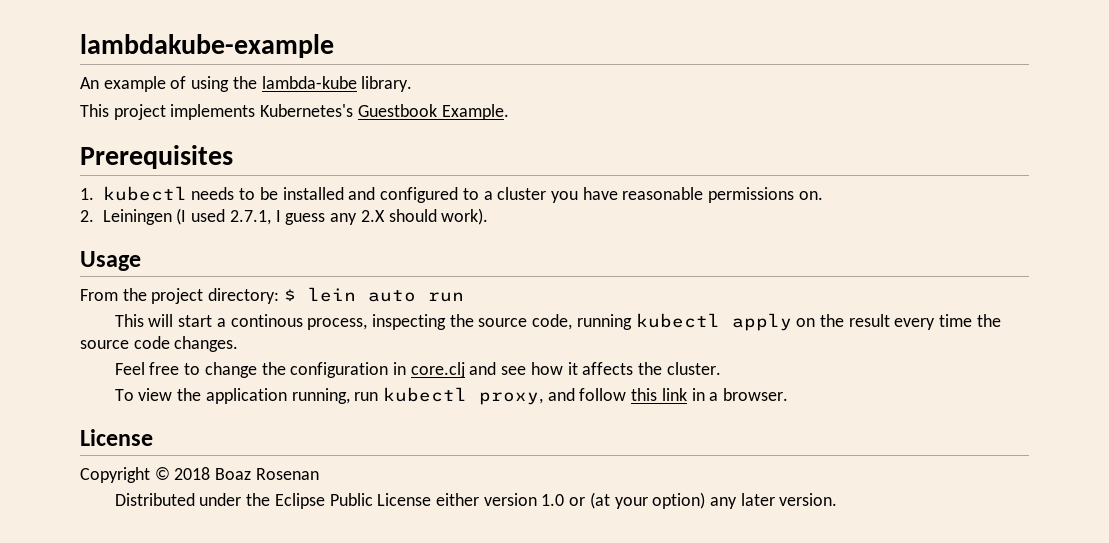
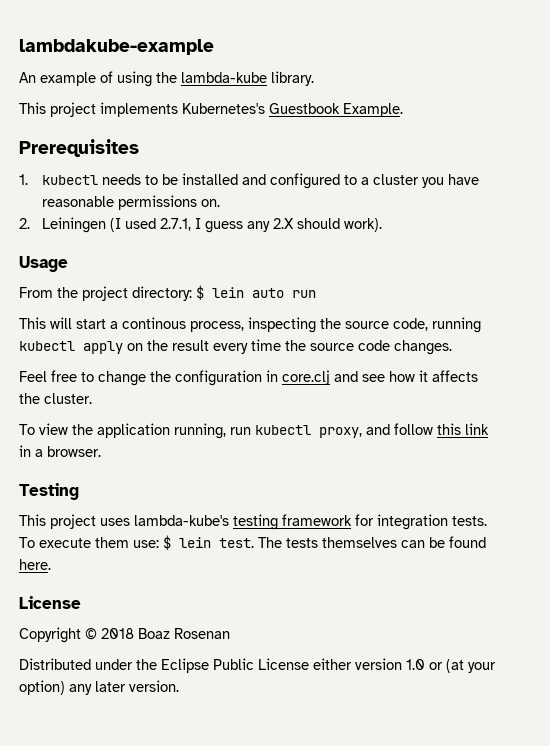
+ Testing
+ This project uses lambda-kube's testing framework for integration tests. To execute them use: $ lein test. The tests themselves can be found here.

